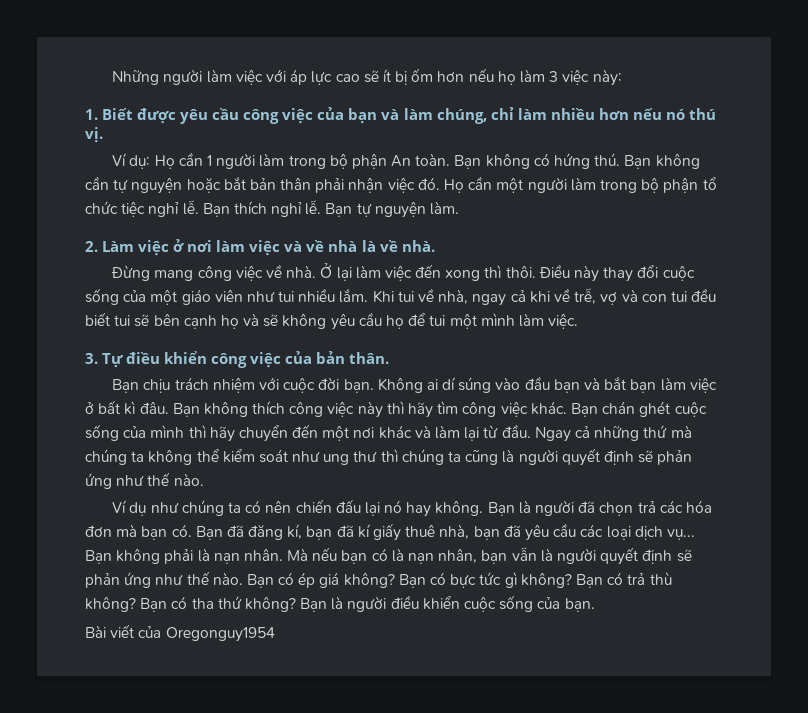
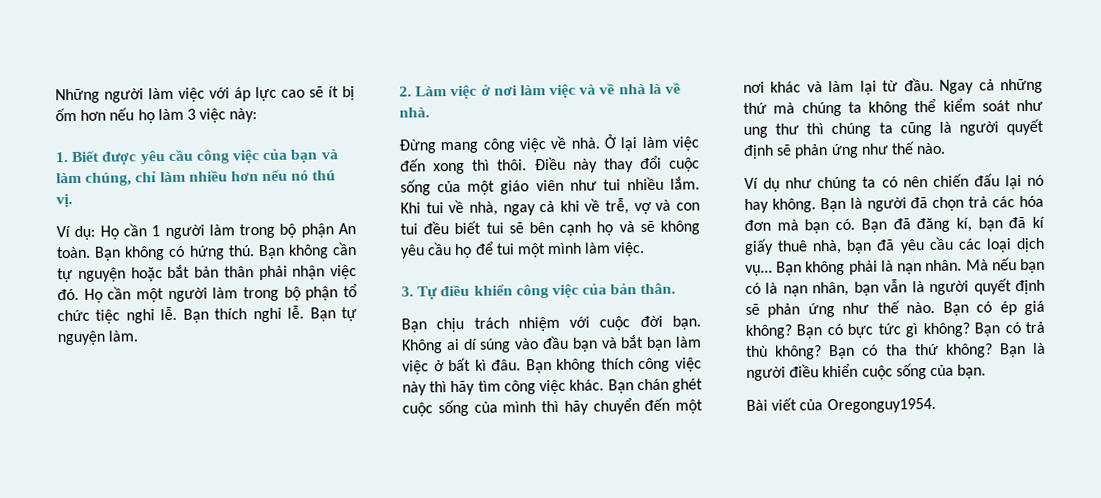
- Bài viết của Oregonguy1954
+ Bài viết của Oregonguy1954.

